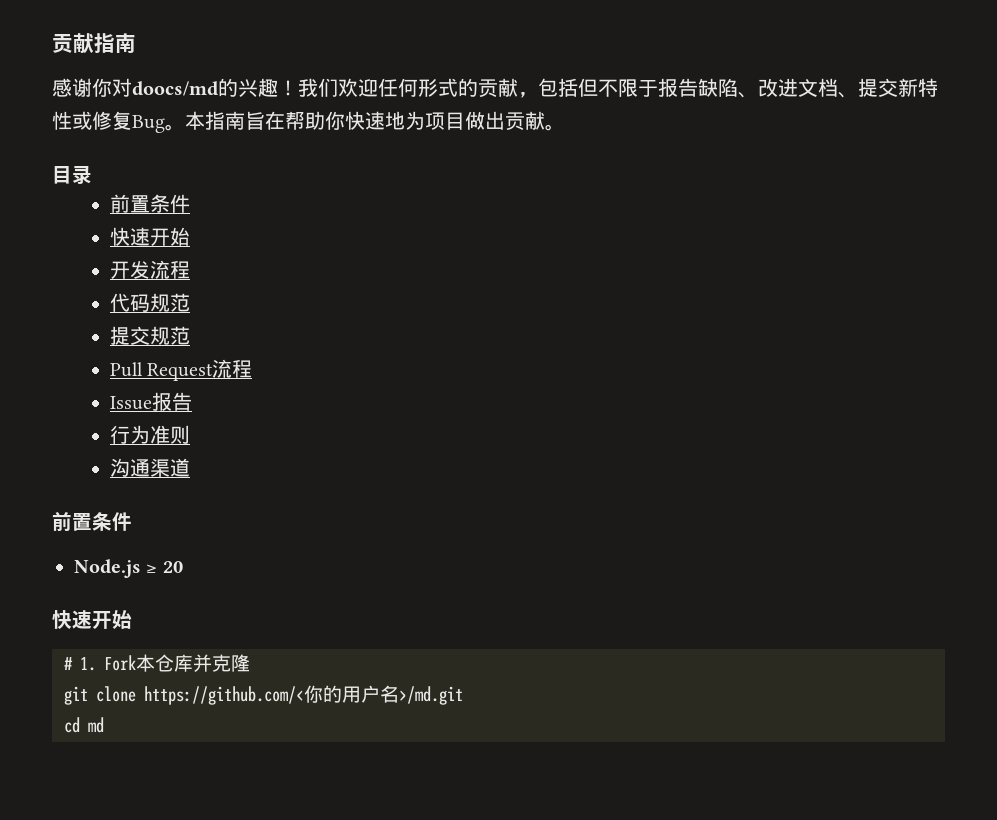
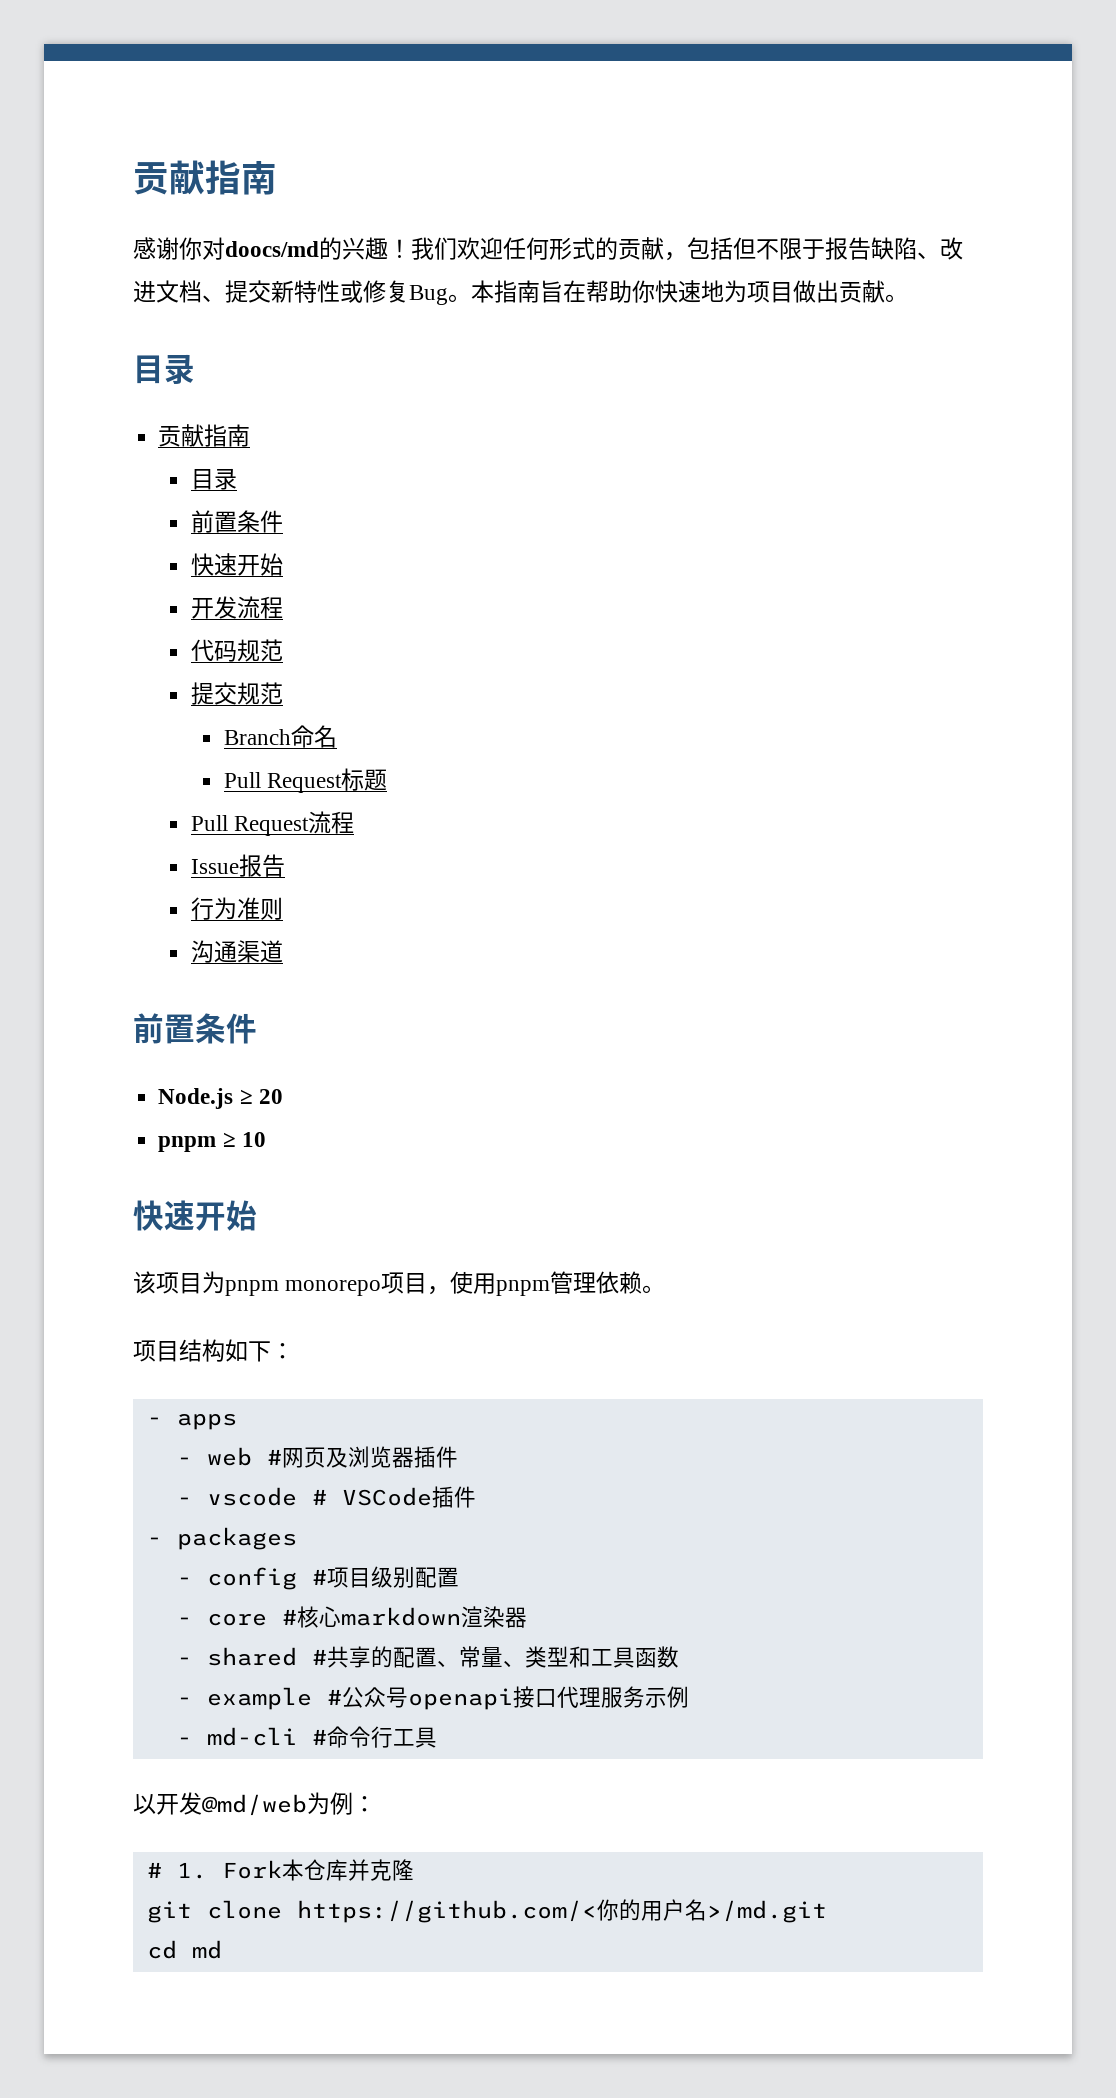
  本指南旨在帮助你快速地为项目做出贡献。
+ 目录
+ 贡献指南
+ Branch命名
+ Pull Request标题
  Node.js ≥ 20
+ pnpm ≥ 10
  快速开始
+ 该项目为pnpm monorepo项目，使用pnpm管理依赖。
+ 项目结构如下：
+ - apps
+ - web #网页及浏览器插件
+ - vscode # VSCode插件
+ - packages
+ - config #项目级别配置
+ - core #核心markdown渲染器
+ - shared #共享的配置、常量、类型和工具函数
+ - example #公众号openapi接口代理服务示例
+ - md-cli #命令行工具
+ 以开发@md/web为例：

